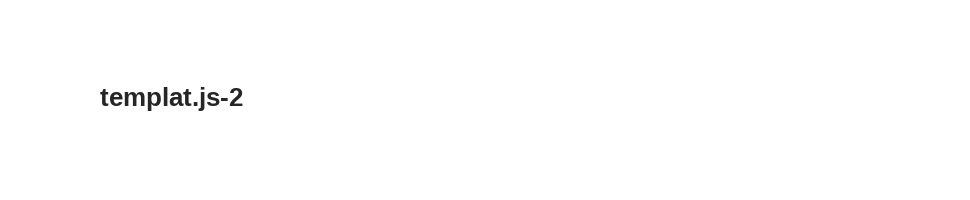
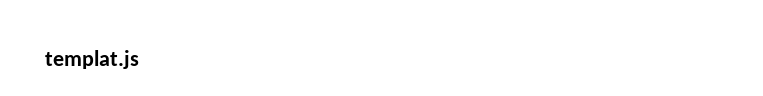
- templat.js-2
+ templat.js

